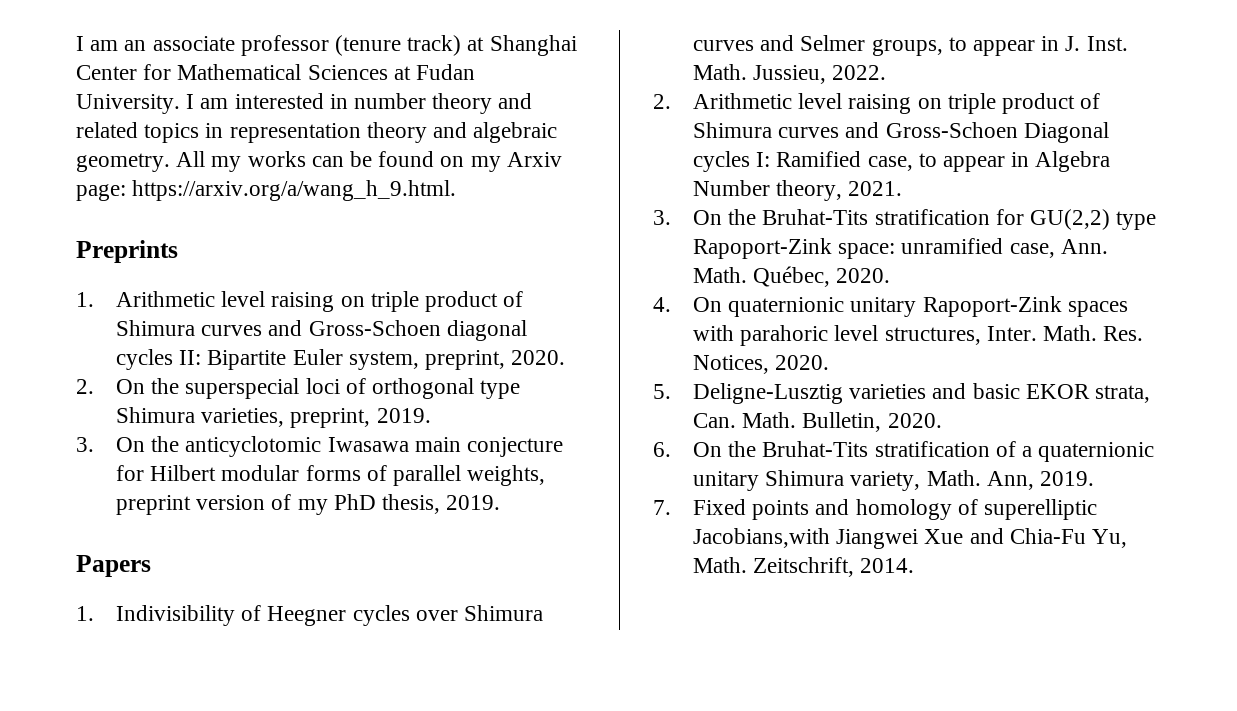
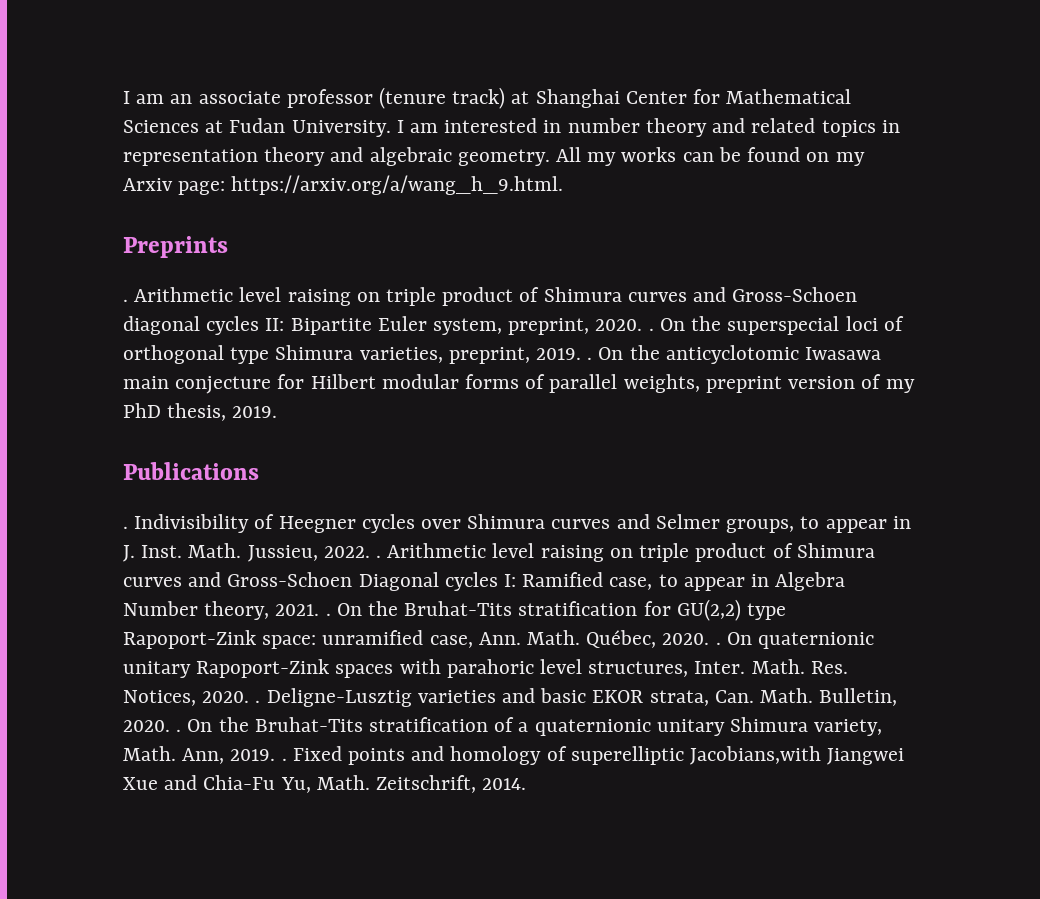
- 1. Arithmetic level raising on triple product of Shimura curves and Gross-Schoen diagonal cycles II: Bipartite Euler system, preprint, 2020.
- 2. On the superspecial loci of orthogonal type Shimura varieties, preprint, 2019.
- 3. On the anticyclotomic Iwasawa main conjecture for Hilbert modular forms of parallel weights, preprint version of my PhD thesis, 2019.
+ . Arithmetic level raising on triple product of Shimura curves and Gross-Schoen diagonal cycles II: Bipartite Euler system, preprint, 2020. . On the superspecial loci of orthogonal type Shimura varieties, preprint, 2019. . On the anticyclotomic Iwasawa main conjecture for Hilbert modular forms of parallel weights, preprint version of my PhD thesis, 2019.
- Papers
- 1. Indivisibility of Heegner cycles over Shimura curves and Selmer groups, to appear in J. Inst.
+ Publications
+ . Indivisibility of Heegner cycles over Shimura curves and Selmer groups, to appear in J. Inst.
- Jussieu, 2022.
- 2. Arithmetic level raising on triple product of Shimura curves and Gross-Schoen Diagonal cycles I: Ramified case, to appear in Algebra Number theory, 2021.
- 3. On the Bruhat-Tits stratification for GU(2,2) type Rapoport-Zink space: unramified case, Ann. Math.
+ Jussieu, 2022. . Arithmetic level raising on triple product of Shimura curves and Gross-Schoen Diagonal cycles I: Ramified case, to appear in Algebra Number theory, 2021. . On the Bruhat-Tits stratification for GU(2,2) type Rapoport-Zink space: unramified case, Ann. Math.
- Québec, 2020.
- 4. On quaternionic unitary Rapoport-Zink spaces with parahoric level structures, Inter.
+ Québec, 2020. . On quaternionic unitary Rapoport-Zink spaces with parahoric level structures, Inter.
- Res. Notices, 2020.
- 5. Deligne-Lusztig varieties and basic EKOR strata, Can. Math.
+ Res. Notices, 2020. . Deligne-Lusztig varieties and basic EKOR strata, Can. Math.
- Bulletin, 2020.
- 6. On the Bruhat-Tits stratification of a quaternionic unitary Shimura variety, Math.
+ Bulletin, 2020. . On the Bruhat-Tits stratification of a quaternionic unitary Shimura variety, Math.
- Ann, 2019.
- 7. Fixed points and homology of superelliptic Jacobians,with Jiangwei Xue and Chia-Fu Yu, Math.
+ Ann, 2019. . Fixed points and homology of superelliptic Jacobians,with Jiangwei Xue and Chia-Fu Yu, Math.

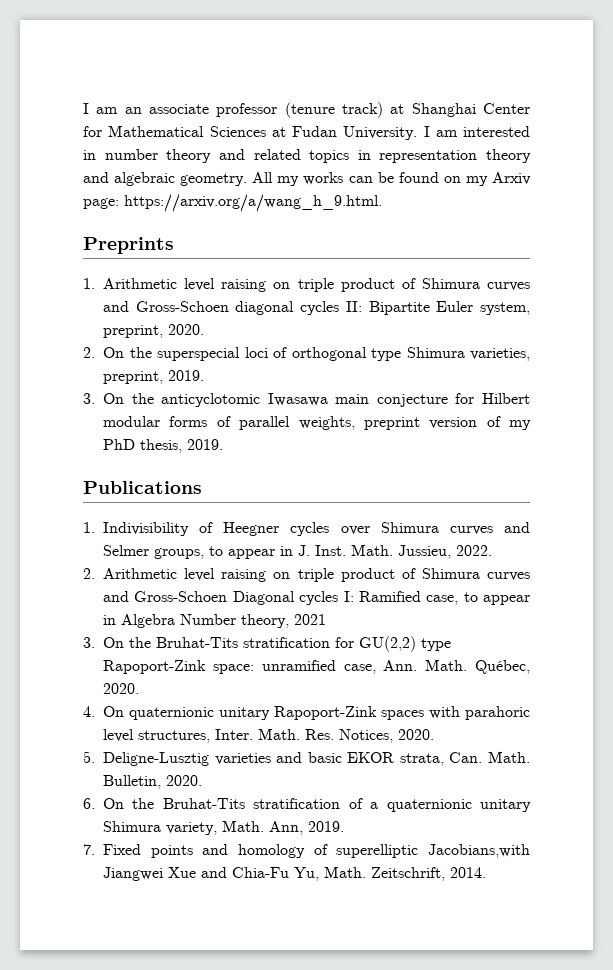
- . Arithmetic level raising on triple product of Shimura curves and Gross-Schoen diagonal cycles II: Bipartite Euler system, preprint, 2020. . On the superspecial loci of orthogonal type Shimura varieties, preprint, 2019. . On the anticyclotomic Iwasawa main conjecture for Hilbert modular forms of parallel weights, preprint version of my PhD thesis, 2019.
+ 1. Arithmetic level raising on triple product of Shimura curves and Gross-Schoen diagonal cycles II: Bipartite Euler system, preprint, 2020.
+ 2. On the superspecial loci of orthogonal type Shimura varieties, preprint, 2019.
+ 3. On the anticyclotomic Iwasawa main conjecture for Hilbert modular forms of parallel weights, preprint version of my PhD thesis, 2019.
- . Indivisibility of Heegner cycles over Shimura curves and Selmer groups, to appear in J. Inst.
+ 1. Indivisibility of Heegner cycles over Shimura curves and Selmer groups, to appear in J. Inst.
- Jussieu, 2022. . Arithmetic level raising on triple product of Shimura curves and Gross-Schoen Diagonal cycles I: Ramified case, to appear in Algebra Number theory, 2021. . On the Bruhat-Tits stratification for GU(2,2) type Rapoport-Zink space: unramified case, Ann. Math.
+ Jussieu, 2022.
+ 2. Arithmetic level raising on triple product of Shimura curves and Gross-Schoen Diagonal cycles I: Ramified case, to appear in Algebra Number theory, 2021
+ 3. On the Bruhat-Tits stratification for GU(2,2) type Rapoport-Zink space: unramified case, Ann. Math.
- Québec, 2020. . On quaternionic unitary Rapoport-Zink spaces with parahoric level structures, Inter.
+ Québec, 2020.
+ 4. On quaternionic unitary Rapoport-Zink spaces with parahoric level structures, Inter.
- Res. Notices, 2020. . Deligne-Lusztig varieties and basic EKOR strata, Can. Math.
+ Res. Notices, 2020.
+ 5. Deligne-Lusztig varieties and basic EKOR strata, Can. Math.
- Bulletin, 2020. . On the Bruhat-Tits stratification of a quaternionic unitary Shimura variety, Math.
+ Bulletin, 2020.
+ 6. On the Bruhat-Tits stratification of a quaternionic unitary Shimura variety, Math.
- Ann, 2019. . Fixed points and homology of superelliptic Jacobians,with Jiangwei Xue and Chia-Fu Yu, Math.
+ Ann, 2019.
+ 7. Fixed points and homology of superelliptic Jacobians,with Jiangwei Xue and Chia-Fu Yu, Math.

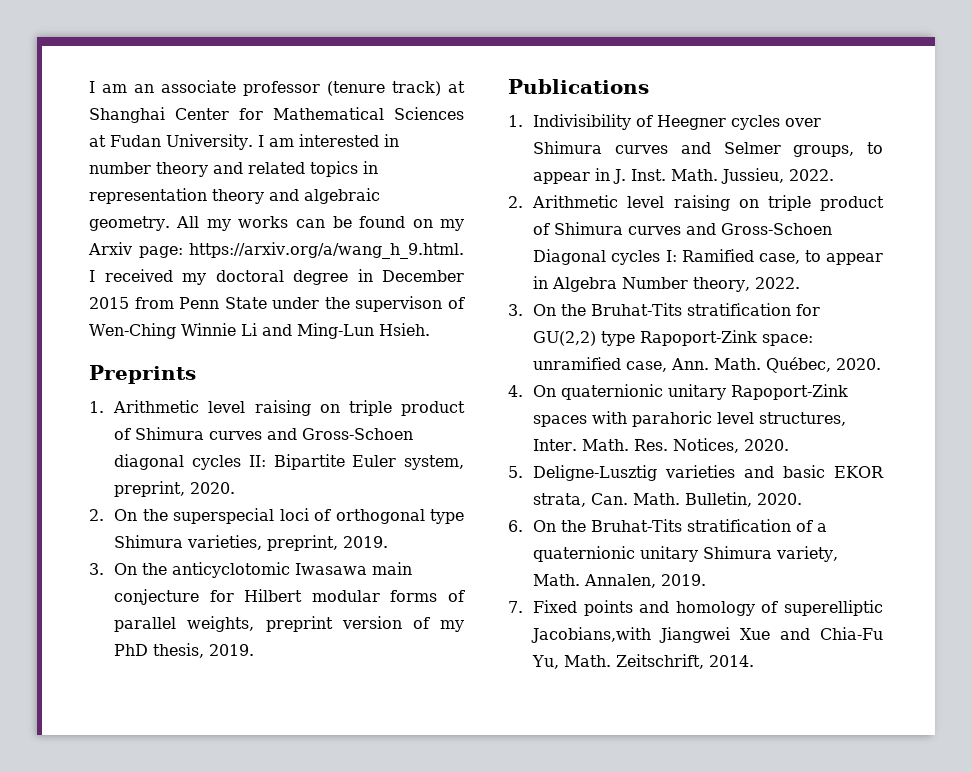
- All my works can be found on my Arxiv page: https://arxiv.org/a/wang_h_9.html.
+ All my works can be found on my Arxiv page: https://arxiv.org/a/wang_h_9.html. I received my doctoral degree in December 2015 from Penn State under the supervison of Wen-Ching Winnie Li and Ming-Lun Hsieh.
- 2. Arithmetic level raising on triple product of Shimura curves and Gross-Schoen Diagonal cycles I: Ramified case, to appear in Algebra Number theory, 2021
+ 2. Arithmetic level raising on triple product of Shimura curves and Gross-Schoen Diagonal cycles I: Ramified case, to appear in Algebra Number theory, 2022.
- Ann, 2019.
+ Annalen, 2019.

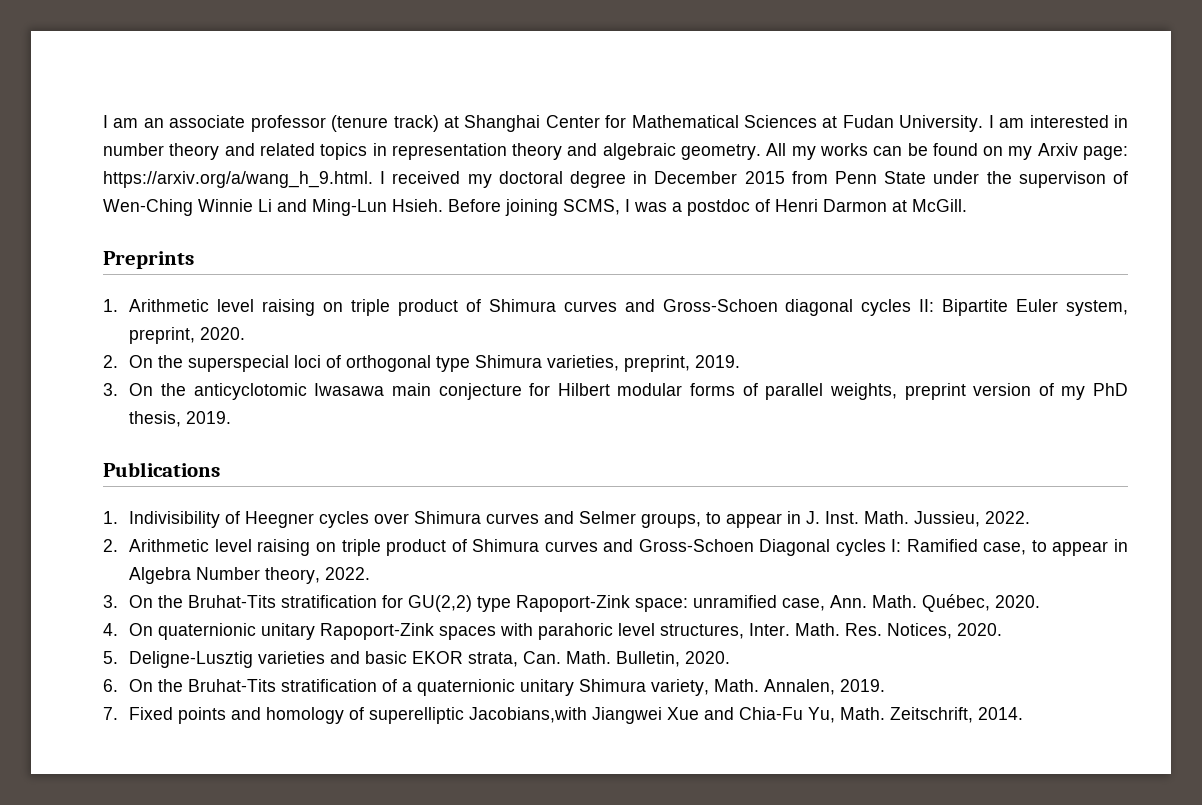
+ Before joining SCMS, I was a postdoc of Henri Darmon at McGill.

